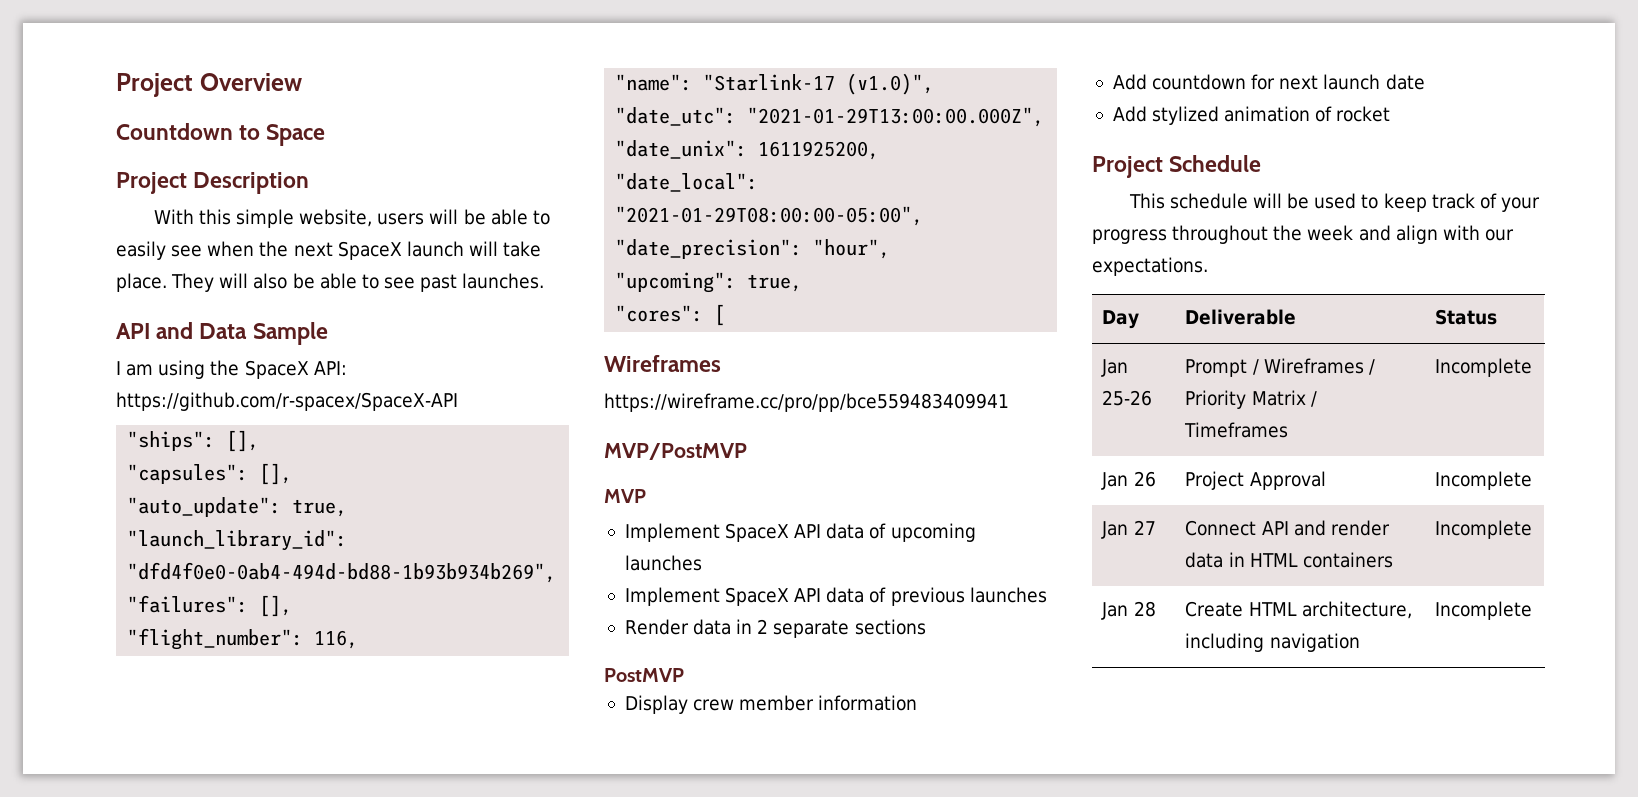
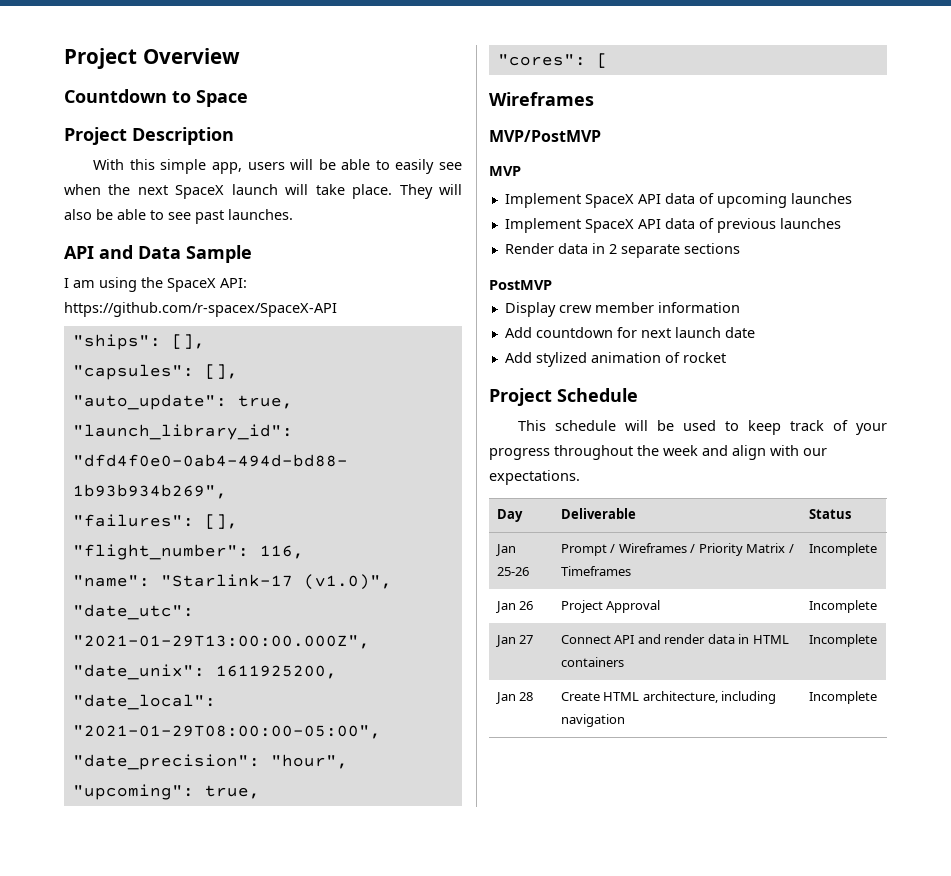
- With this simple website, users will be able to easily see when the next SpaceX launch will take place.
+ With this simple app, users will be able to easily see when the next SpaceX launch will take place.
- https://wireframe.cc/pro/pp/bce559483409941

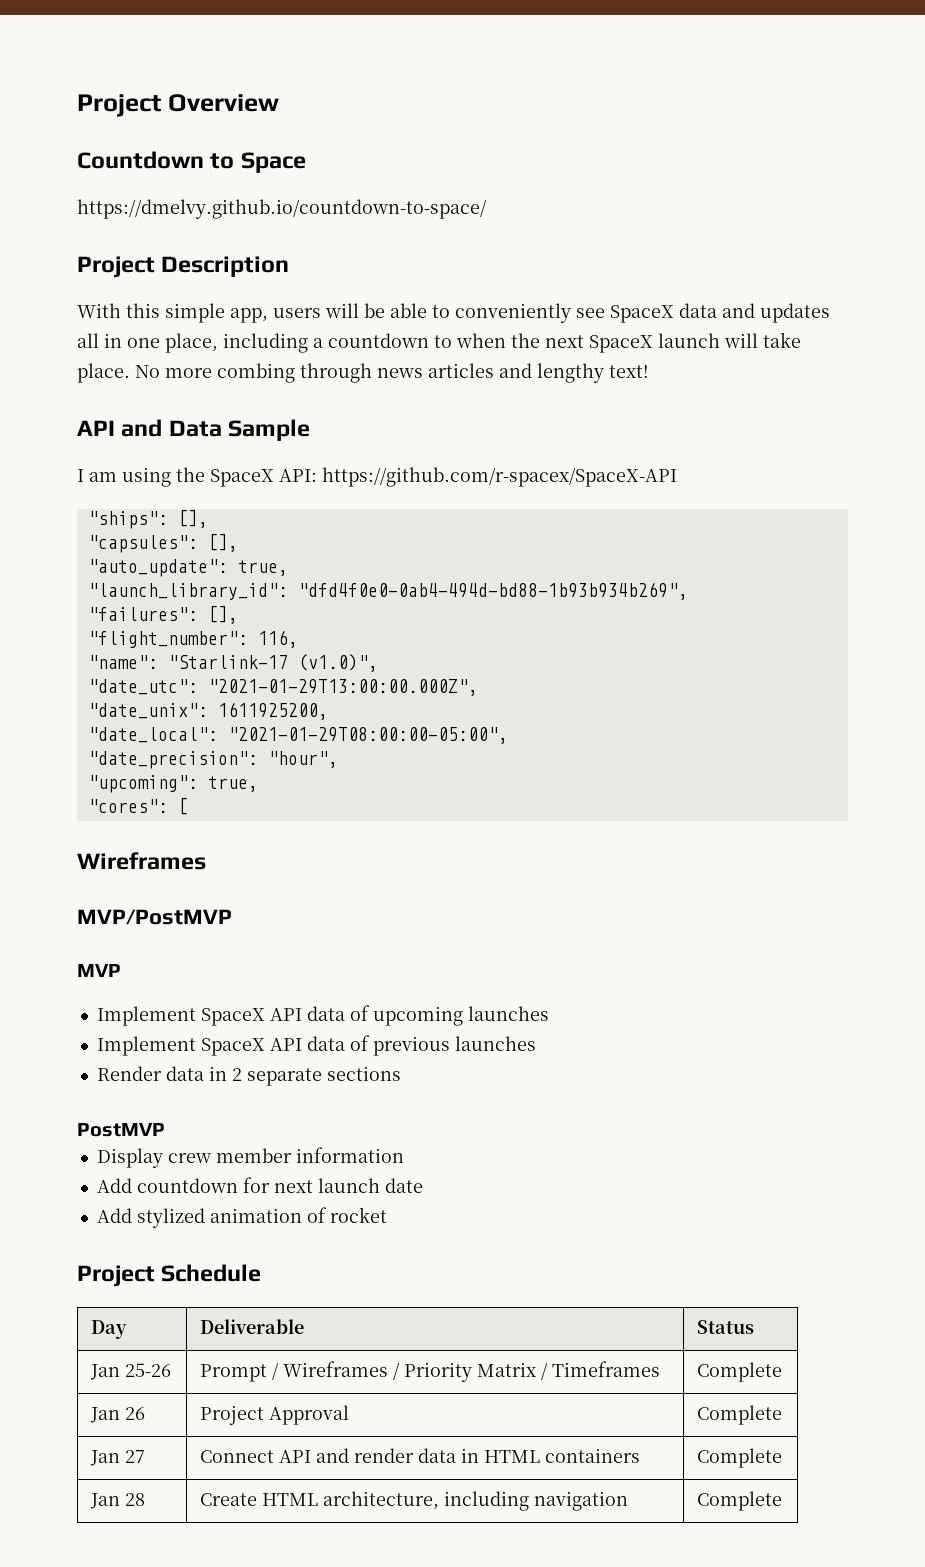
+ https://dmelvy.github.io/countdown-to-space/
- With this simple app, users will be able to easily see when the next SpaceX launch will take place.
+ With this simple app, users will be able to conveniently see SpaceX data and updates all in one place, including a countdown to when the next SpaceX launch will take place.
- They will also be able to see past launches.
+ No more combing through news articles and lengthy text!
- This schedule will be used to keep track of your progress throughout the week and align with our expectations.
- Jan 25-26 | Prompt / Wireframes / Priority Matrix / Timeframes | Incomplete
+ Jan 25-26 | Prompt / Wireframes / Priority Matrix / Timeframes | Complete
- Jan 26 | Project Approval | Incomplete
+ Jan 26 | Project Approval | Complete
- Jan 27 | Connect API and render data in HTML containers | Incomplete
+ Jan 27 | Connect API and render data in HTML containers | Complete
- Jan 28 | Create HTML architecture, including navigation | Incomplete
+ Jan 28 | Create HTML architecture, including navigation | Complete

